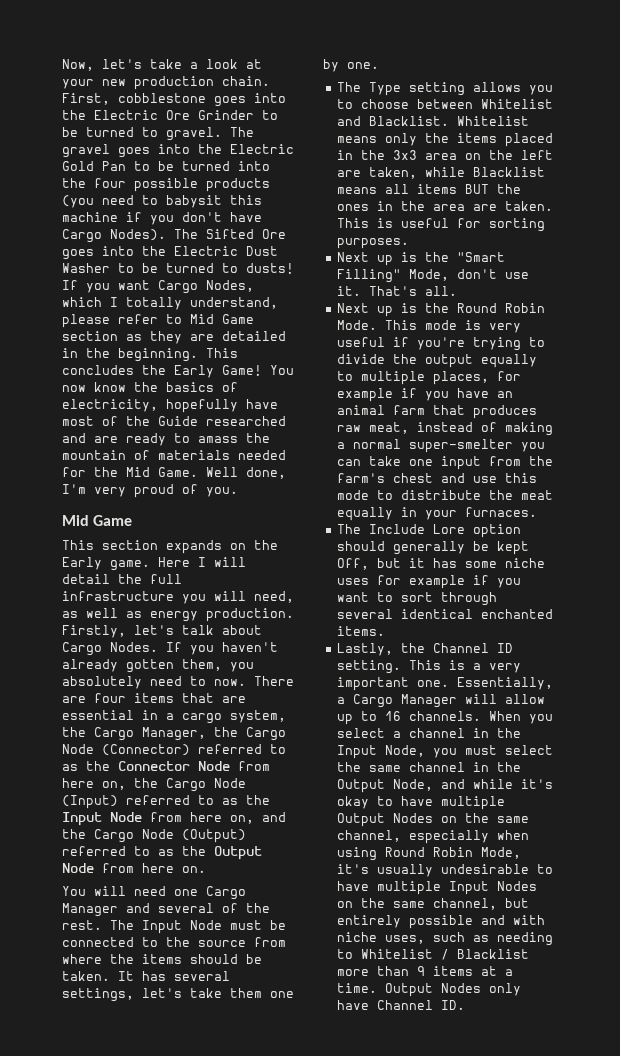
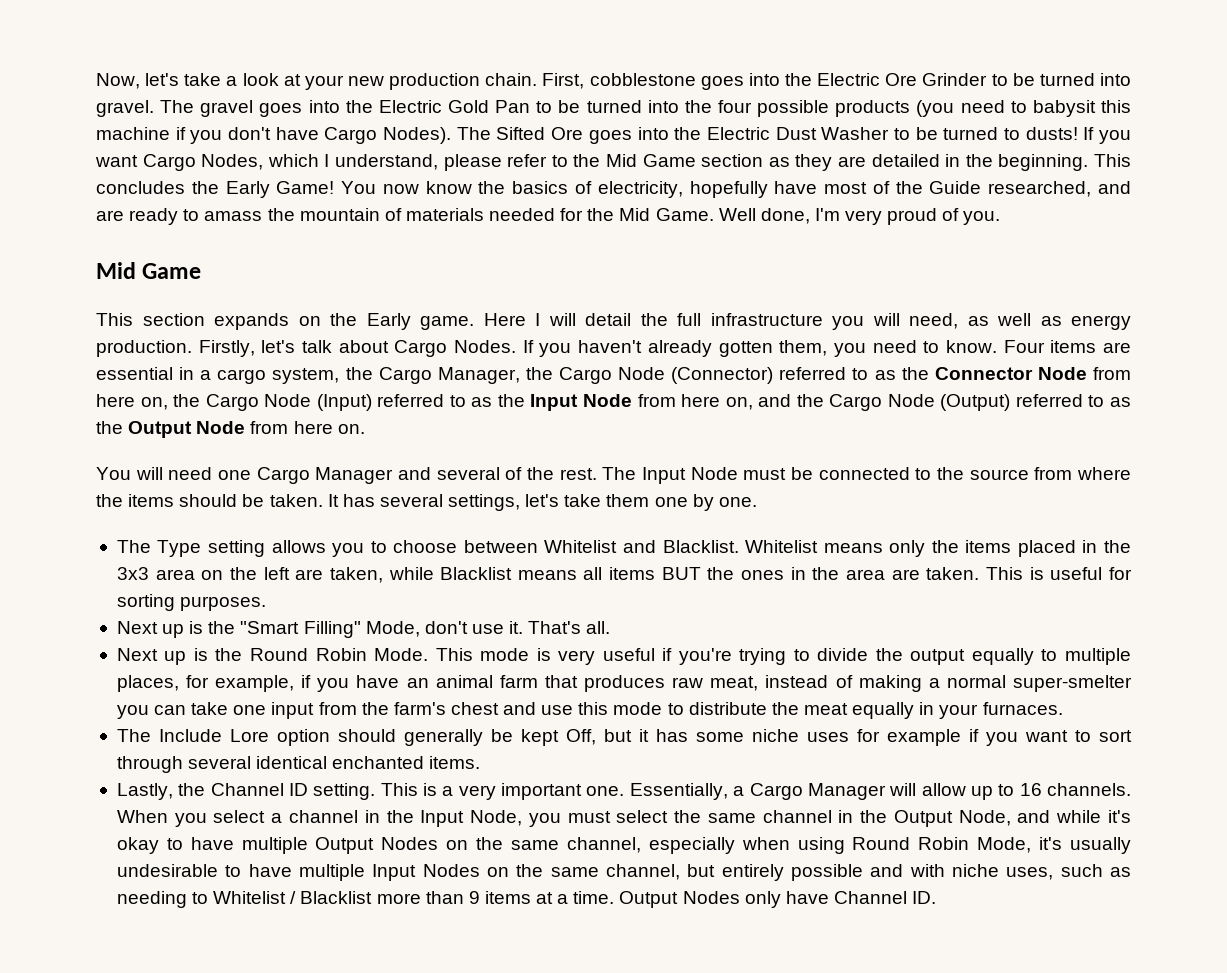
- First, cobblestone goes into the Electric Ore Grinder to be turned to gravel.
+ First, cobblestone goes into the Electric Ore Grinder to be turned into gravel.
- If you want Cargo Nodes, which I totally understand, please refer to Mid Game section as they are detailed in the beginning.
+ If you want Cargo Nodes, which I understand, please refer to the Mid Game section as they are detailed in the beginning.
- You now know the basics of electricity, hopefully have most of the Guide researched and are ready to amass the mountain of materials needed for the Mid Game.
+ You now know the basics of electricity, hopefully have most of the Guide researched, and are ready to amass the mountain of materials needed for the Mid Game.
- If you haven't already gotten them, you absolutely need to now. There are four items that are essential in a cargo system, the Cargo Manager, the Cargo Node (Connector) referred to as the Connector Node from here on, the Cargo Node (Input) referred to as the Input Node from here on, and the Cargo Node (Output) referred to as the Output Node from here on.
+ If you haven't already gotten them, you need to know. Four items are essential in a cargo system, the Cargo Manager, the Cargo Node (Connector) referred to as the Connector Node from here on, the Cargo Node (Input) referred to as the Input Node from here on, and the Cargo Node (Output) referred to as the Output Node from here on.
- This mode is very useful if you're trying to divide the output equally to multiple places, for example if you have an animal farm that produces raw meat, instead of making a normal super-smelter you can take one input from the farm's chest and use this mode to distribute the meat equally in your furnaces.
+ This mode is very useful if you're trying to divide the output equally to multiple places, for example, if you have an animal farm that produces raw meat, instead of making a normal super-smelter you can take one input from the farm's chest and use this mode to distribute the meat equally in your furnaces.

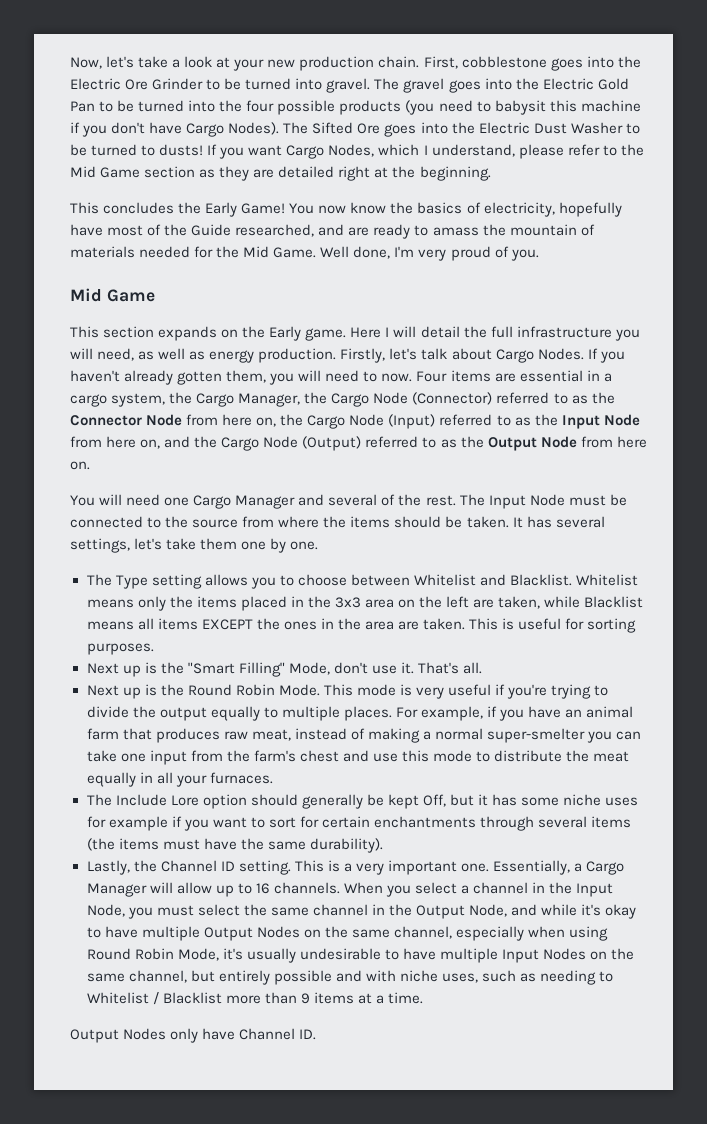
- If you want Cargo Nodes, which I understand, please refer to the Mid Game section as they are detailed in the beginning. This concludes the Early Game!
+ If you want Cargo Nodes, which I understand, please refer to the Mid Game section as they are detailed right at the beginning.
+ This concludes the Early Game!
- If you haven't already gotten them, you need to know.
+ If you haven't already gotten them, you will need to now.
- Whitelist means only the items placed in the 3x3 area on the left are taken, while Blacklist means all items BUT the ones in the area are taken.
+ Whitelist means only the items placed in the 3x3 area on the left are taken, while Blacklist means all items EXCEPT the ones in the area are taken.
- This mode is very useful if you're trying to divide the output equally to multiple places, for example, if you have an animal farm that produces raw meat, instead of making a normal super-smelter you can take one input from the farm's chest and use this mode to distribute the meat equally in your furnaces.
+ This mode is very useful if you're trying to divide the output equally to multiple places. For example, if you have an animal farm that produces raw meat, instead of making a normal super-smelter you can take one input from the farm's chest and use this mode to distribute the meat equally in all your furnaces.
- The Include Lore option should generally be kept Off, but it has some niche uses for example if you want to sort through several identical enchanted items.
+ The Include Lore option should generally be kept Off, but it has some niche uses for example if you want to sort for certain enchantments through several items (the items must have the same durability).
- When you select a channel in the Input Node, you must select the same channel in the Output Node, and while it's okay to have multiple Output Nodes on the same channel, especially when using Round Robin Mode, it's usually undesirable to have multiple Input Nodes on the same channel, but entirely possible and with niche uses, such as needing to Whitelist / Blacklist more than 9 items at a time. Output Nodes only have Channel ID.
+ When you select a channel in the Input Node, you must select the same channel in the Output Node, and while it's okay to have multiple Output Nodes on the same channel, especially when using Round Robin Mode, it's usually undesirable to have multiple Input Nodes on the same channel, but entirely possible and with niche uses, such as needing to Whitelist / Blacklist more than 9 items at a time.
+ Output Nodes only have Channel ID.

